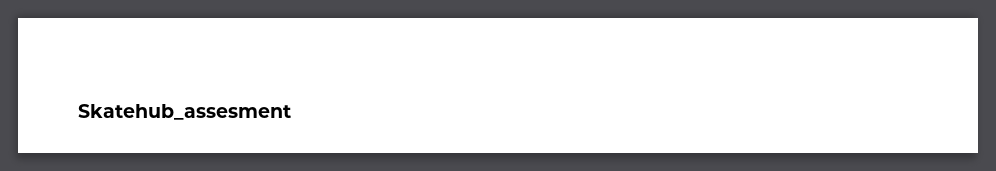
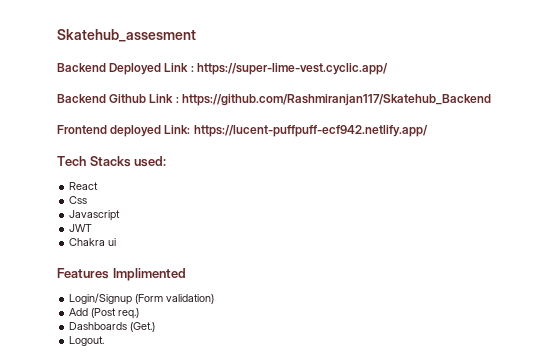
+ Backend Deployed Link : https://super-lime-vest.cyclic.app/
+ Backend Github Link : https://github.com/Rashmiranjan117/Skatehub_Backend
+ Frontend deployed Link: https://lucent-puffpuff-ecf942.netlify.app/
+ Tech Stacks used:
+ React
+ Css
+ Javascript
+ JWT
+ Chakra ui
+ Features Implimented
+ Login/Signup (Form validation)
+ Add (Post req.)
+ Dashboards (Get.)
+ Logout.

